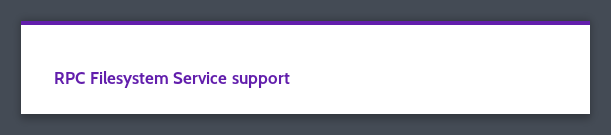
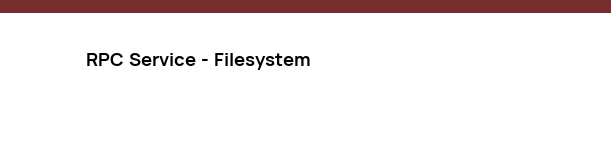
- RPC Filesystem Service support
+ RPC Service - Filesystem

